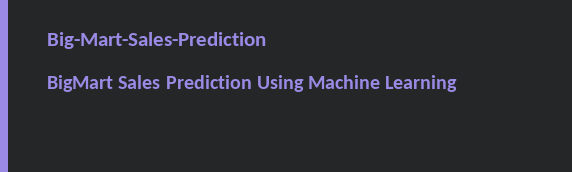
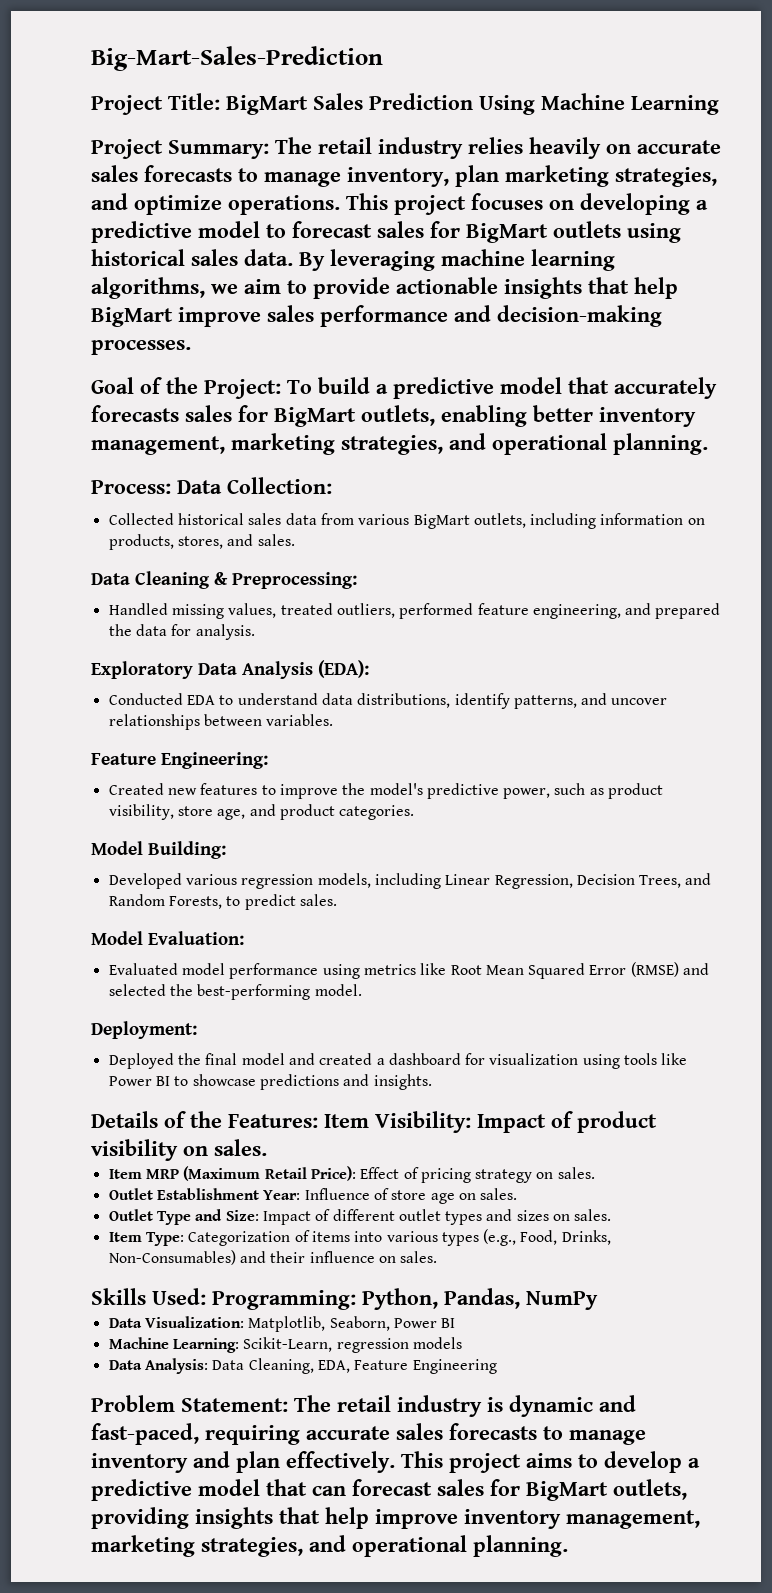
- BigMart Sales Prediction Using Machine Learning
+ Project Title: BigMart Sales Prediction Using Machine Learning
+ Project Summary: The retail industry relies heavily on accurate sales forecasts to manage inventory, plan marketing strategies, and optimize operations. This project focuses on developing a predictive model to forecast sales for BigMart outlets using historical sales data. By leveraging machine learning algorithms, we aim to provide actionable insights that help BigMart improve sales performance and decision-making processes.
+ Goal of the Project: To build a predictive model that accurately forecasts sales for BigMart outlets, enabling better inventory management, marketing strategies, and operational planning.
+ Process: Data Collection:
+ Collected historical sales data from various BigMart outlets, including information on products, stores, and sales.
+ Data Cleaning & Preprocessing:
+ Handled missing values, treated outliers, performed feature engineering, and prepared the data for analysis.
+ Exploratory Data Analysis (EDA):
+ Conducted EDA to understand data distributions, identify patterns, and uncover relationships between variables.
+ Feature Engineering:
+ Created new features to improve the model's predictive power, such as product visibility, store age, and product categories.
+ Model Building:
+ Developed various regression models, including Linear Regression, Decision Trees, and Random Forests, to predict sales.
+ Model Evaluation:
+ Evaluated model performance using metrics like Root Mean Squared Error (RMSE) and selected the best-performing model.
+ Deployment:
+ Deployed the final model and created a dashboard for visualization using tools like Power BI to showcase predictions and insights.
+ Details of the Features: Item Visibility: Impact of product visibility on sales.
+ Item MRP (Maximum Retail Price): Effect of pricing strategy on sales.
+ Outlet Establishment Year: Influence of store age on sales.
+ Outlet Type and Size: Impact of different outlet types and sizes on sales.
+ Item Type: Categorization of items into various types (e.g., Food, Drinks, Non-Consumables) and their influence on sales.
+ Skills Used: Programming: Python, Pandas, NumPy
+ Data Visualization: Matplotlib, Seaborn, Power BI
+ Machine Learning: Scikit-Learn, regression models
+ Data Analysis: Data Cleaning, EDA, Feature Engineering
+ Problem Statement: The retail industry is dynamic and fast-paced, requiring accurate sales forecasts to manage inventory and plan effectively. This project aims to develop a predictive model that can forecast sales for BigMart outlets, providing insights that help improve inventory management, marketing strategies, and operational planning.

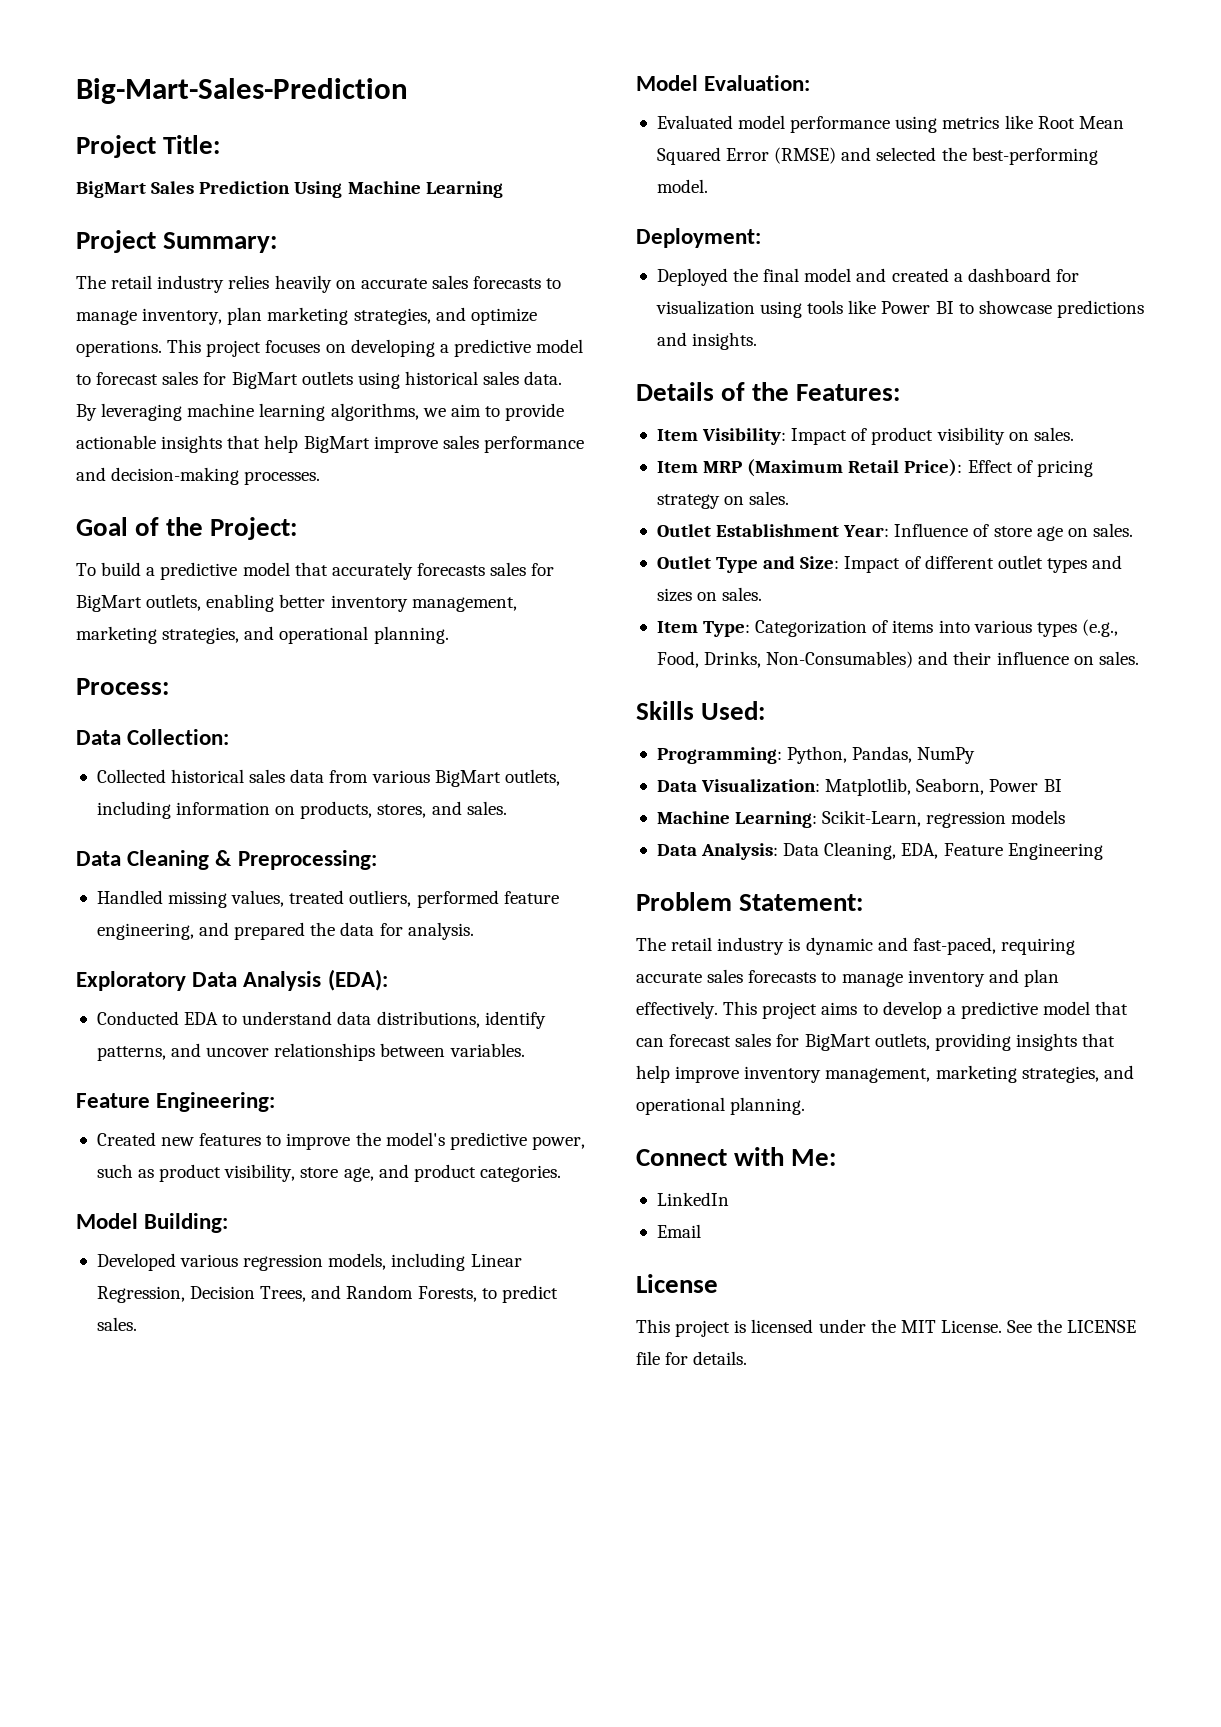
- Project Title: BigMart Sales Prediction Using Machine Learning
+ Project Title:
+ BigMart Sales Prediction Using Machine Learning
- Project Summary: The retail industry relies heavily on accurate sales forecasts to manage inventory, plan marketing strategies, and optimize operations.
+ Project Summary:
+ The retail industry relies heavily on accurate sales forecasts to manage inventory, plan marketing strategies, and optimize operations.
- Goal of the Project: To build a predictive model that accurately forecasts sales for BigMart outlets, enabling better inventory management, marketing strategies, and operational planning.
+ Goal of the Project:
+ To build a predictive model that accurately forecasts sales for BigMart outlets, enabling better inventory management, marketing strategies, and operational planning.
- Process: Data Collection:
+ Process:
+ Data Collection:
- Details of the Features: Item Visibility: Impact of product visibility on sales.
+ Details of the Features:
+ Item Visibility: Impact of product visibility on sales.
- Skills Used: Programming: Python, Pandas, NumPy
+ Skills Used:
+ Programming: Python, Pandas, NumPy
- Problem Statement: The retail industry is dynamic and fast-paced, requiring accurate sales forecasts to manage inventory and plan effectively.
+ Problem Statement:
+ The retail industry is dynamic and fast-paced, requiring accurate sales forecasts to manage inventory and plan effectively.
+ Connect with Me:
+ LinkedIn
+ Email
+ License
+ This project is licensed under the MIT License. See the LICENSE file for details.

